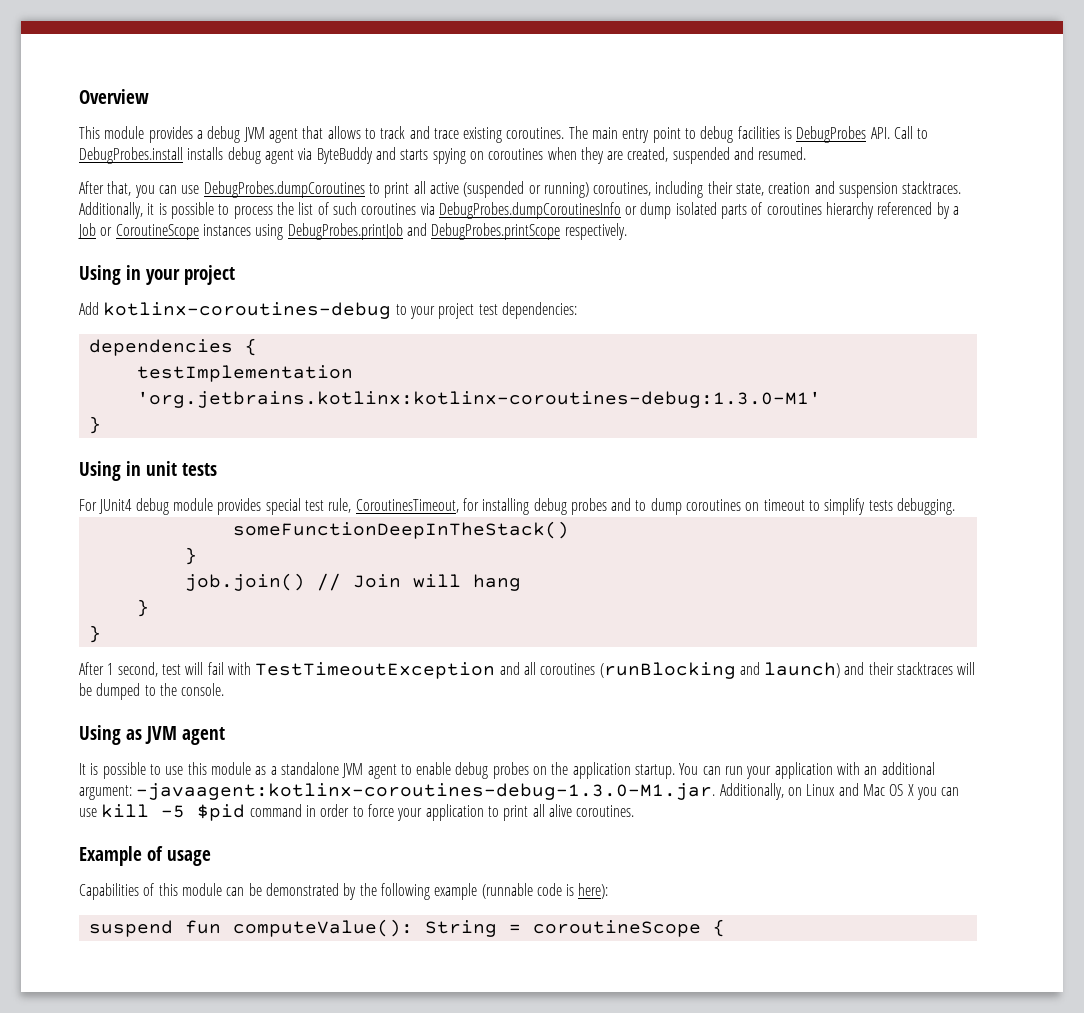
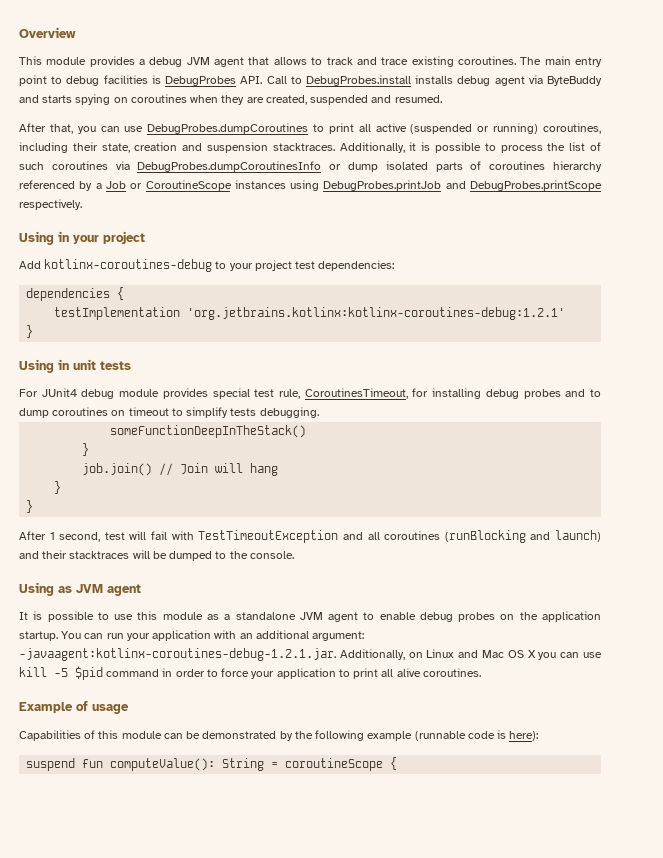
- testImplementation 'org.jetbrains.kotlinx:kotlinx-coroutines-debug:1.3.0-M1'
+ testImplementation 'org.jetbrains.kotlinx:kotlinx-coroutines-debug:1.2.1'
- You can run your application with an additional argument: -javaagent:kotlinx-coroutines-debug-1.3.0-M1.jar. Additionally, on Linux and Mac OS X you can use kill -5 $pid command in order to force your application to print all alive coroutines.
+ You can run your application with an additional argument: -javaagent:kotlinx-coroutines-debug-1.2.1.jar. Additionally, on Linux and Mac OS X you can use kill -5 $pid command in order to force your application to print all alive coroutines.

